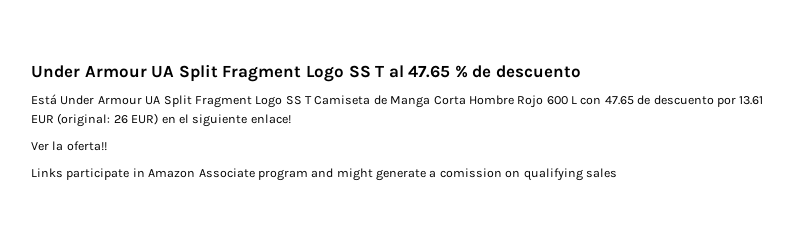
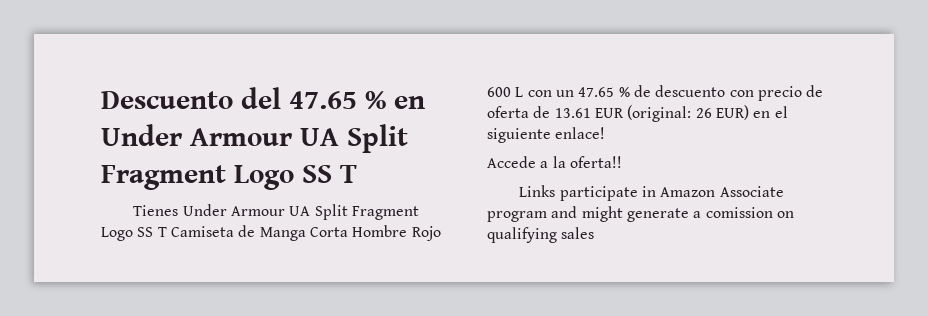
- Under Armour UA Split Fragment Logo SS T al 47.65 % de descuento
- Está Under Armour UA Split Fragment Logo SS T Camiseta de Manga Corta Hombre Rojo 600 L con 47.65 de descuento por 13.61 EUR (original: 26 EUR) en el siguiente enlace!
+ Descuento del 47.65 % en Under Armour UA Split Fragment Logo SS T
+ Tienes Under Armour UA Split Fragment Logo SS T Camiseta de Manga Corta Hombre Rojo 600 L con un 47.65 % de descuento con precio de oferta de 13.61 EUR (original: 26 EUR) en el siguiente enlace!
- Ver la oferta!!
+ Accede a la oferta!!

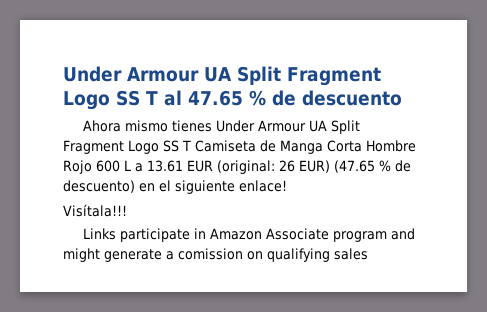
- Descuento del 47.65 % en Under Armour UA Split Fragment Logo SS T
- Tienes Under Armour UA Split Fragment Logo SS T Camiseta de Manga Corta Hombre Rojo 600 L con un 47.65 % de descuento con precio de oferta de 13.61 EUR (original: 26 EUR) en el siguiente enlace!
+ Under Armour UA Split Fragment Logo SS T al 47.65 % de descuento
+ Ahora mismo tienes Under Armour UA Split Fragment Logo SS T Camiseta de Manga Corta Hombre Rojo 600 L a 13.61 EUR (original: 26 EUR) (47.65 % de descuento) en el siguiente enlace!
- Accede a la oferta!!
+ Visítala!!!

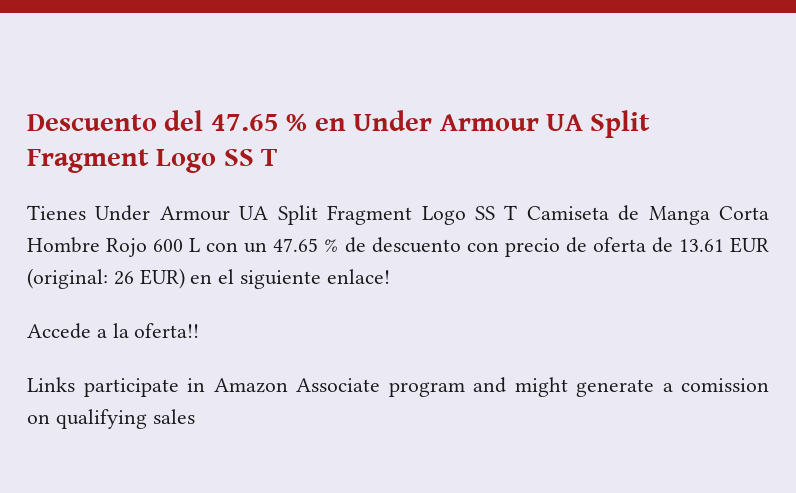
- Under Armour UA Split Fragment Logo SS T al 47.65 % de descuento
- Ahora mismo tienes Under Armour UA Split Fragment Logo SS T Camiseta de Manga Corta Hombre Rojo 600 L a 13.61 EUR (original: 26 EUR) (47.65 % de descuento) en el siguiente enlace!
+ Descuento del 47.65 % en Under Armour UA Split Fragment Logo SS T
+ Tienes Under Armour UA Split Fragment Logo SS T Camiseta de Manga Corta Hombre Rojo 600 L con un 47.65 % de descuento con precio de oferta de 13.61 EUR (original: 26 EUR) en el siguiente enlace!
- Visítala!!!
+ Accede a la oferta!!

